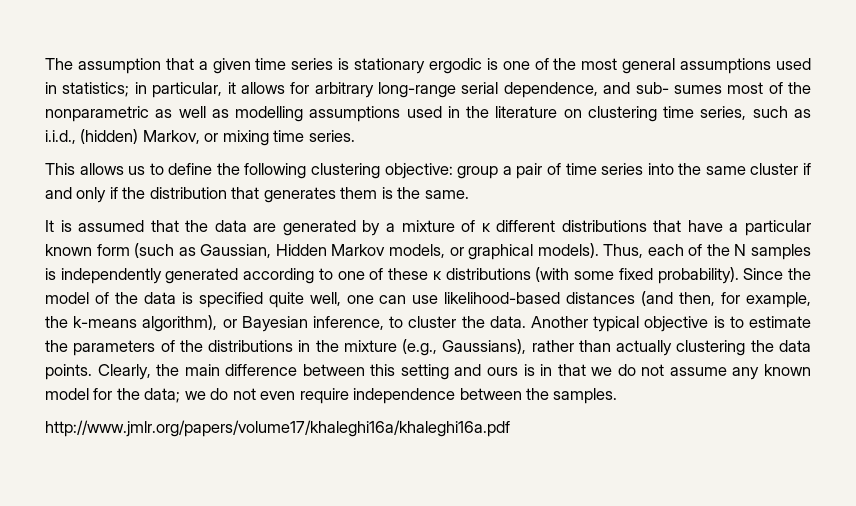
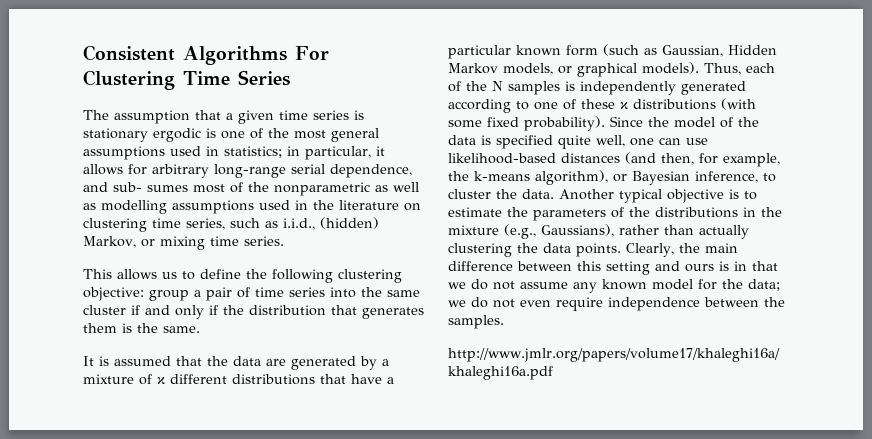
+ Consistent Algorithms For Clustering Time Series

